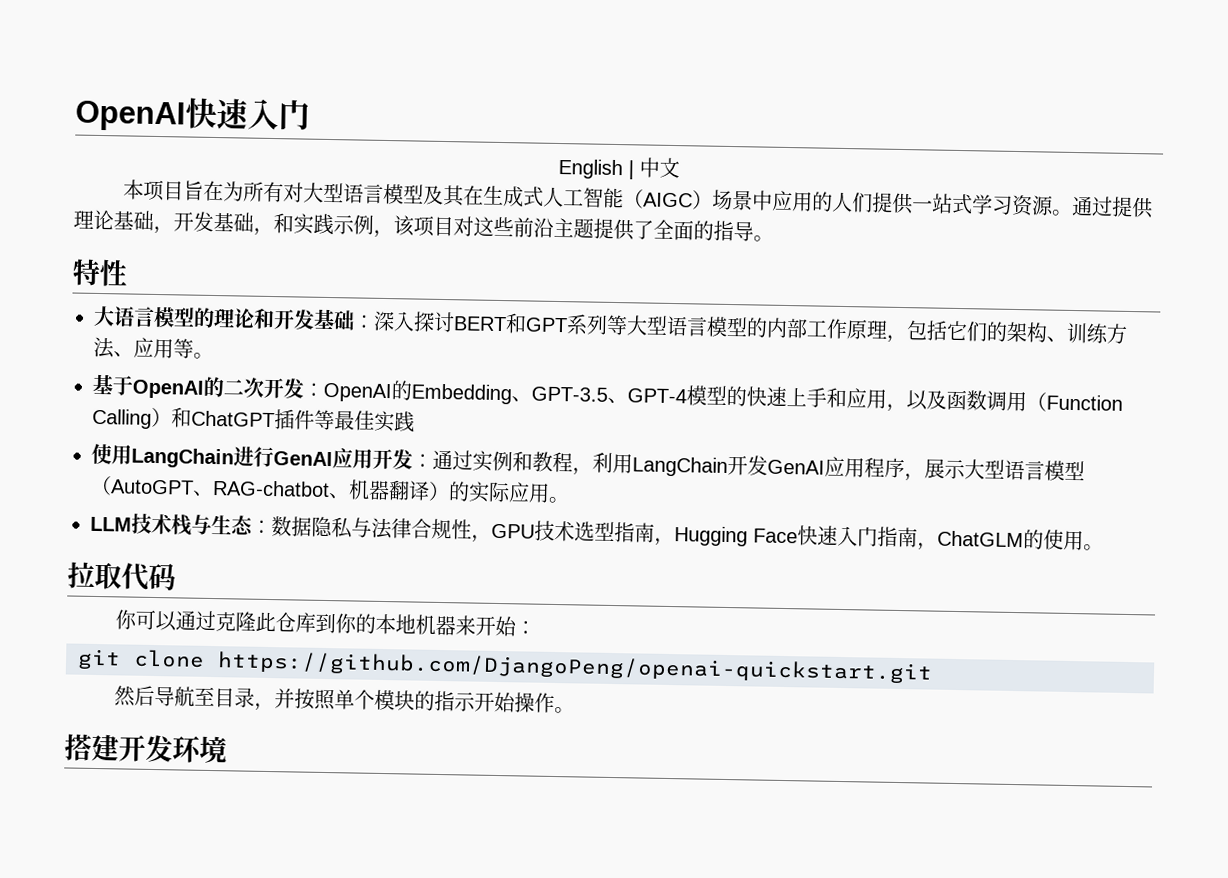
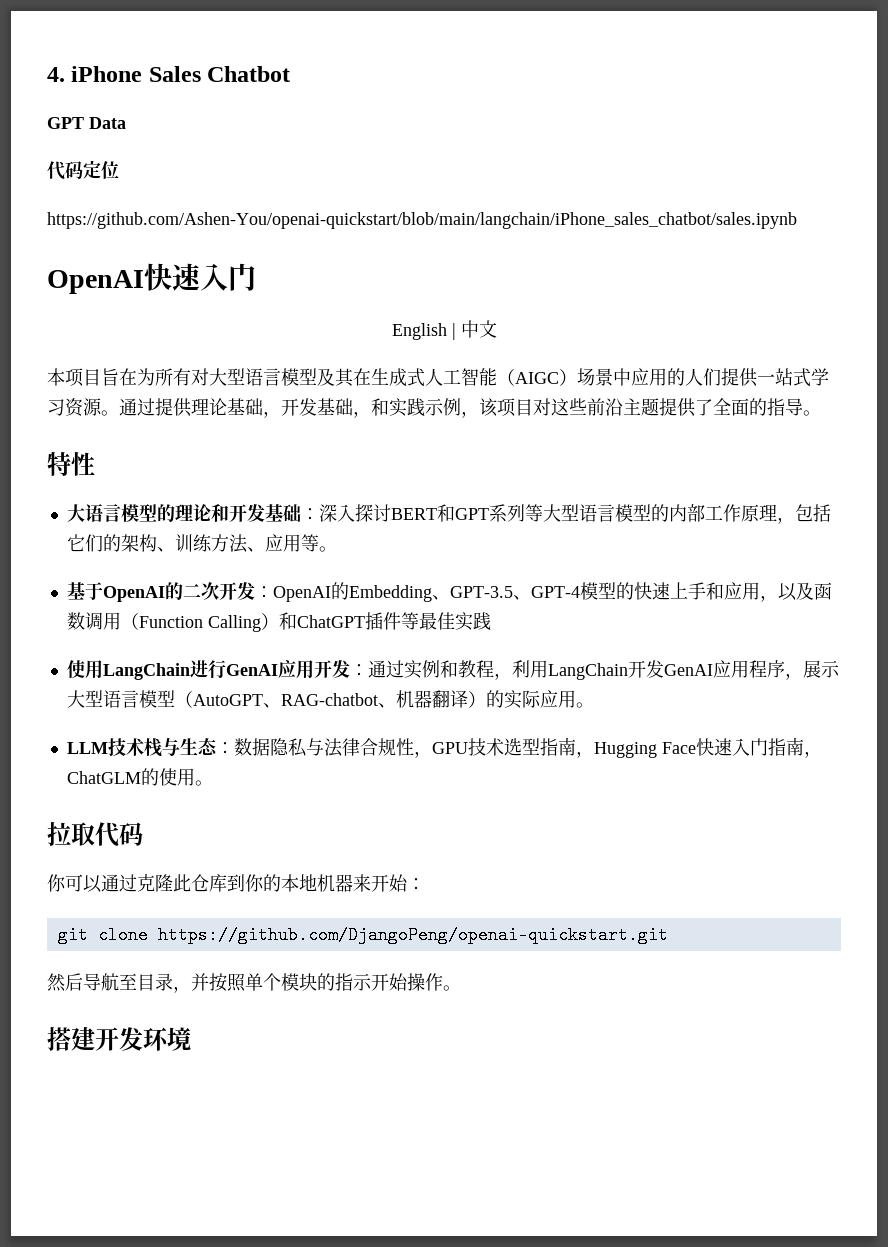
+ 4. iPhone Sales Chatbot
+ GPT Data
+ 代码定位
+ https://github.com/Ashen-You/openai-quickstart/blob/main/langchain/iPhone_sales_chatbot/sales.ipynb

